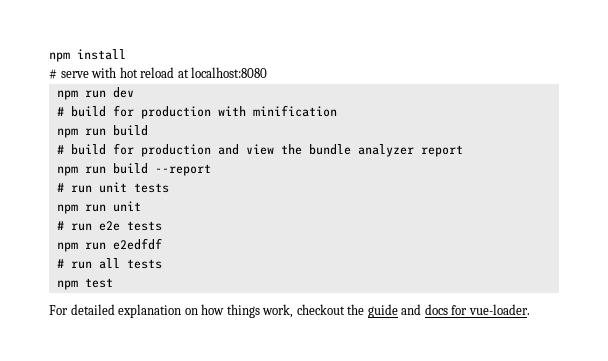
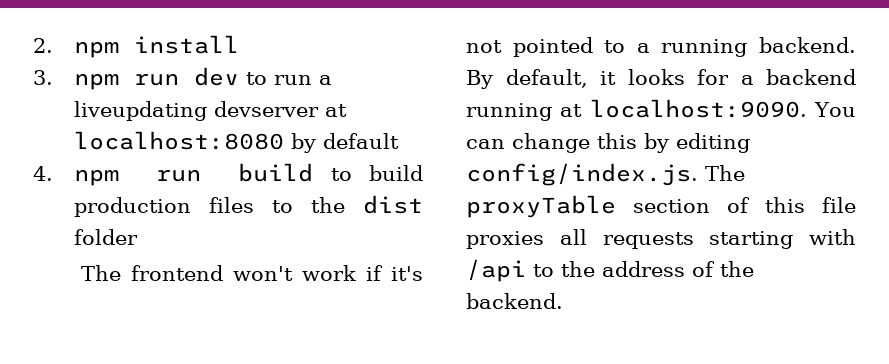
- npm install
+ 2. npm install
- # serve with hot reload at localhost:8080
- npm run dev
- # build for production with minification
- npm run build
- # build for production and view the bundle analyzer report
- npm run build --report
- # run unit tests
- npm run unit
- # run e2e tests
- npm run e2edfdf
- # run all tests
- npm test
- For detailed explanation on how things work, checkout the guide and docs for vue-loader.
+ 3. npm run dev to run a liveupdating devserver at localhost:8080 by default
+ 4. npm run build to build production files to the dist folder
+ The frontend won't work if it's not pointed to a running backend. By default, it looks for a backend running at localhost:9090. You can change this by editing config/index.js. The proxyTable section of this file proxies all requests starting with /api to the address of the backend.

